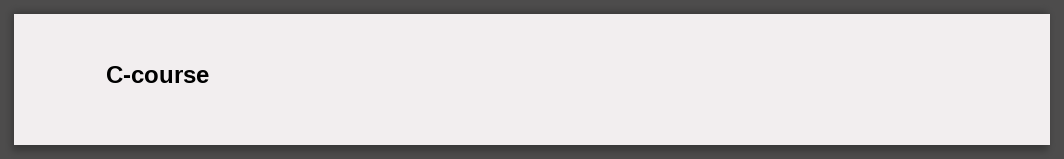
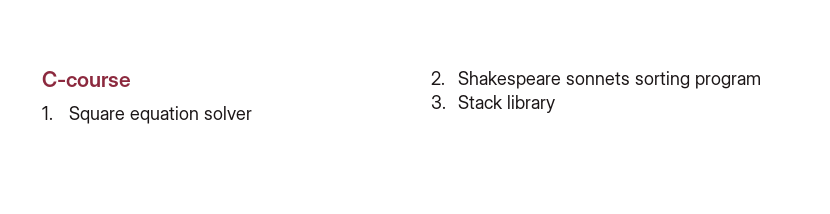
+ 1. Square equation solver
+ 2. Shakespeare sonnets sorting program
+ 3. Stack library

